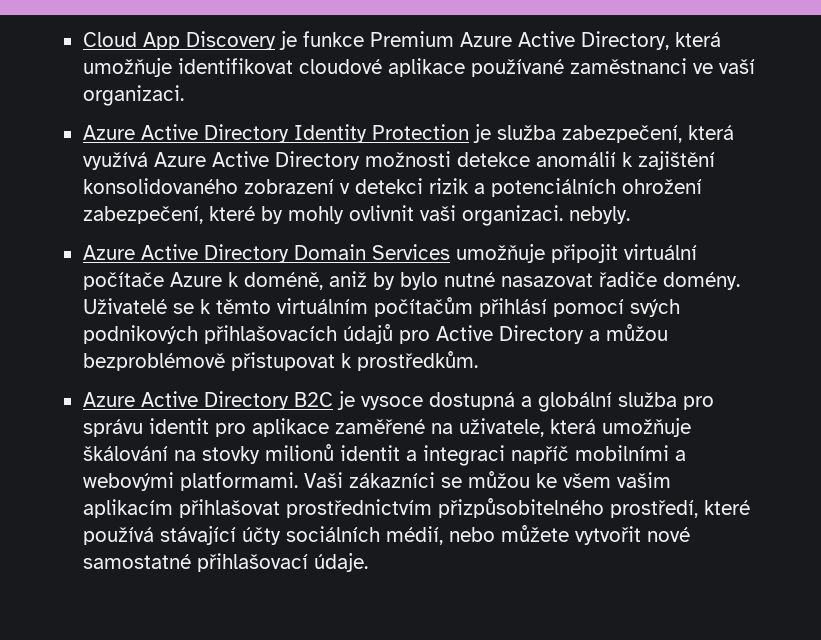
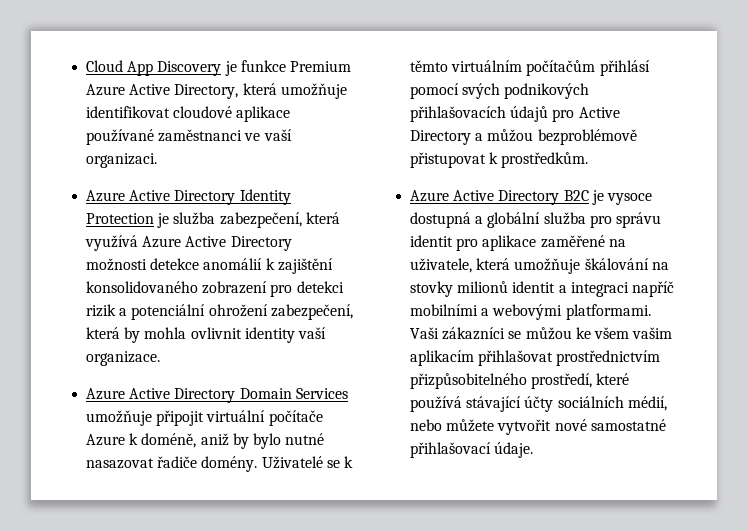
- Azure Active Directory Identity Protection je služba zabezpečení, která využívá Azure Active Directory možnosti detekce anomálií k zajištění konsolidovaného zobrazení v detekci rizik a potenciálních ohrožení zabezpečení, které by mohly ovlivnit vaši organizaci. nebyly.
+ Azure Active Directory Identity Protection je služba zabezpečení, která využívá Azure Active Directory možnosti detekce anomálií k zajištění konsolidovaného zobrazení pro detekci rizik a potenciální ohrožení zabezpečení, která by mohla ovlivnit identity vaší organizace.

